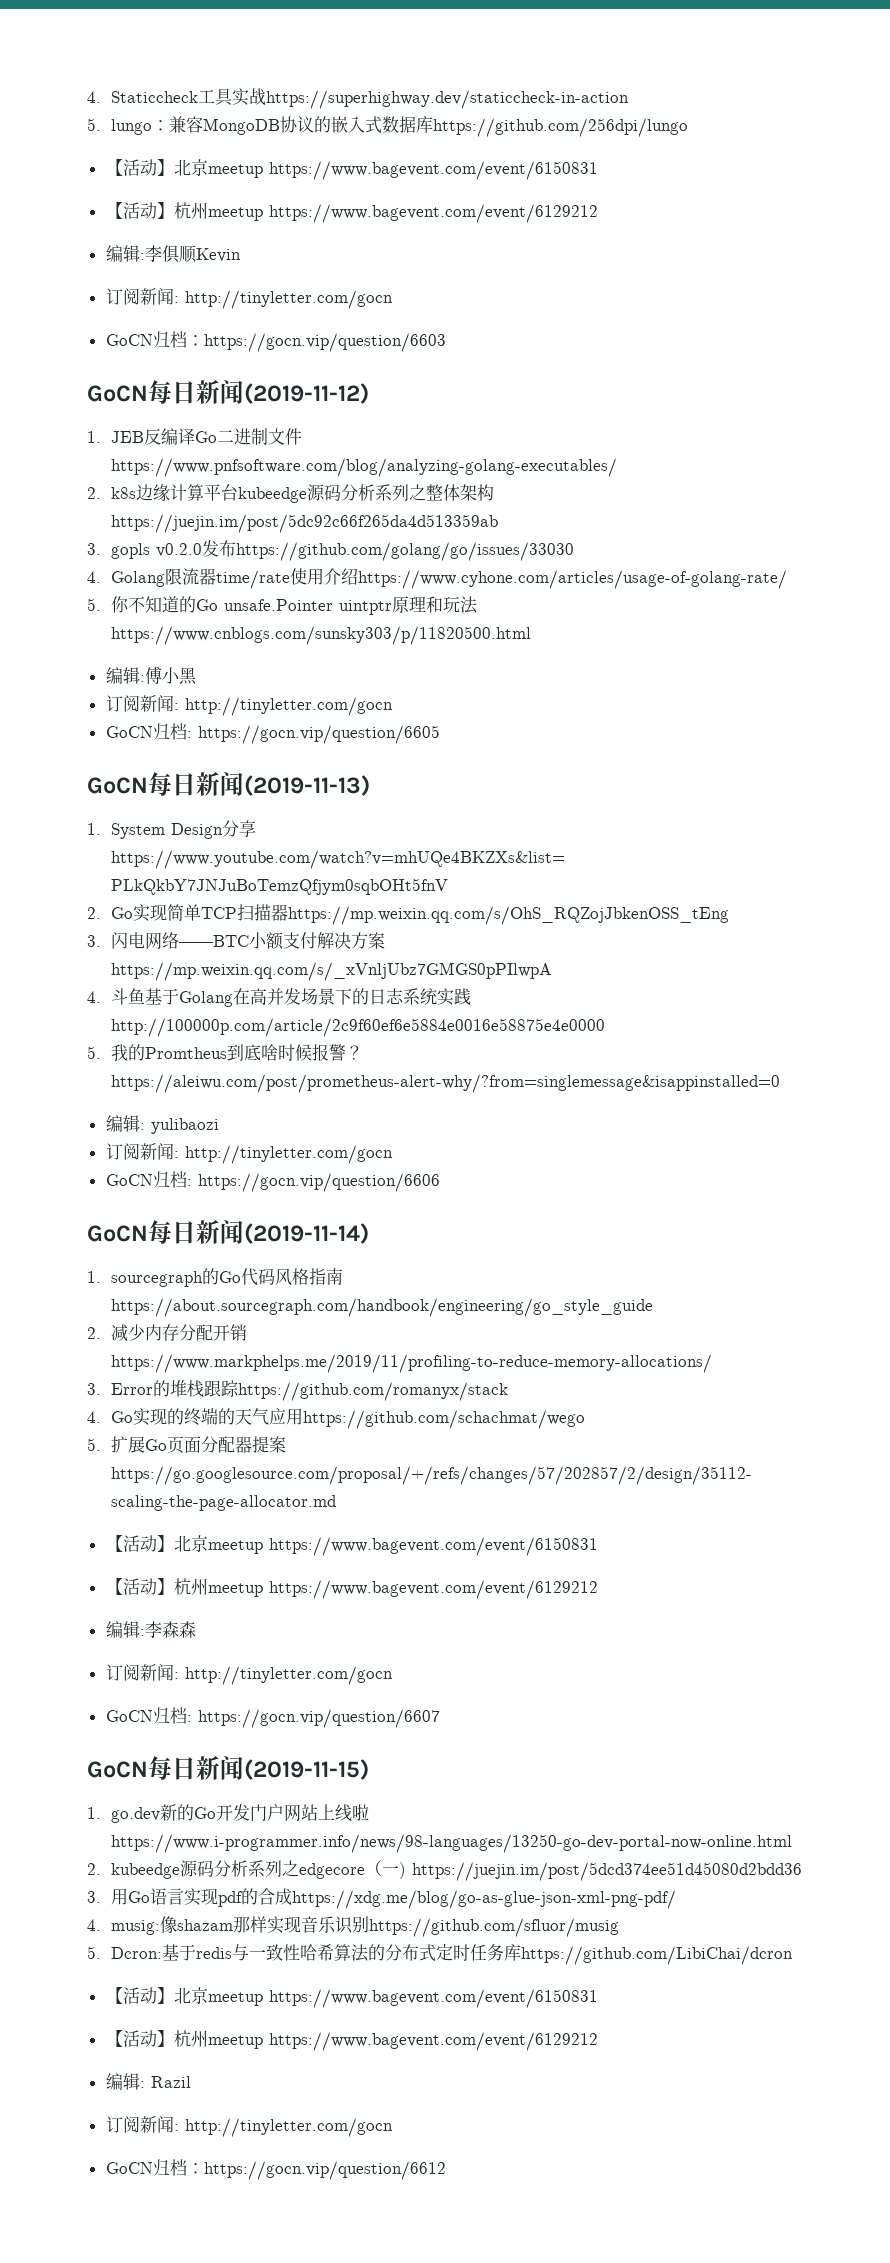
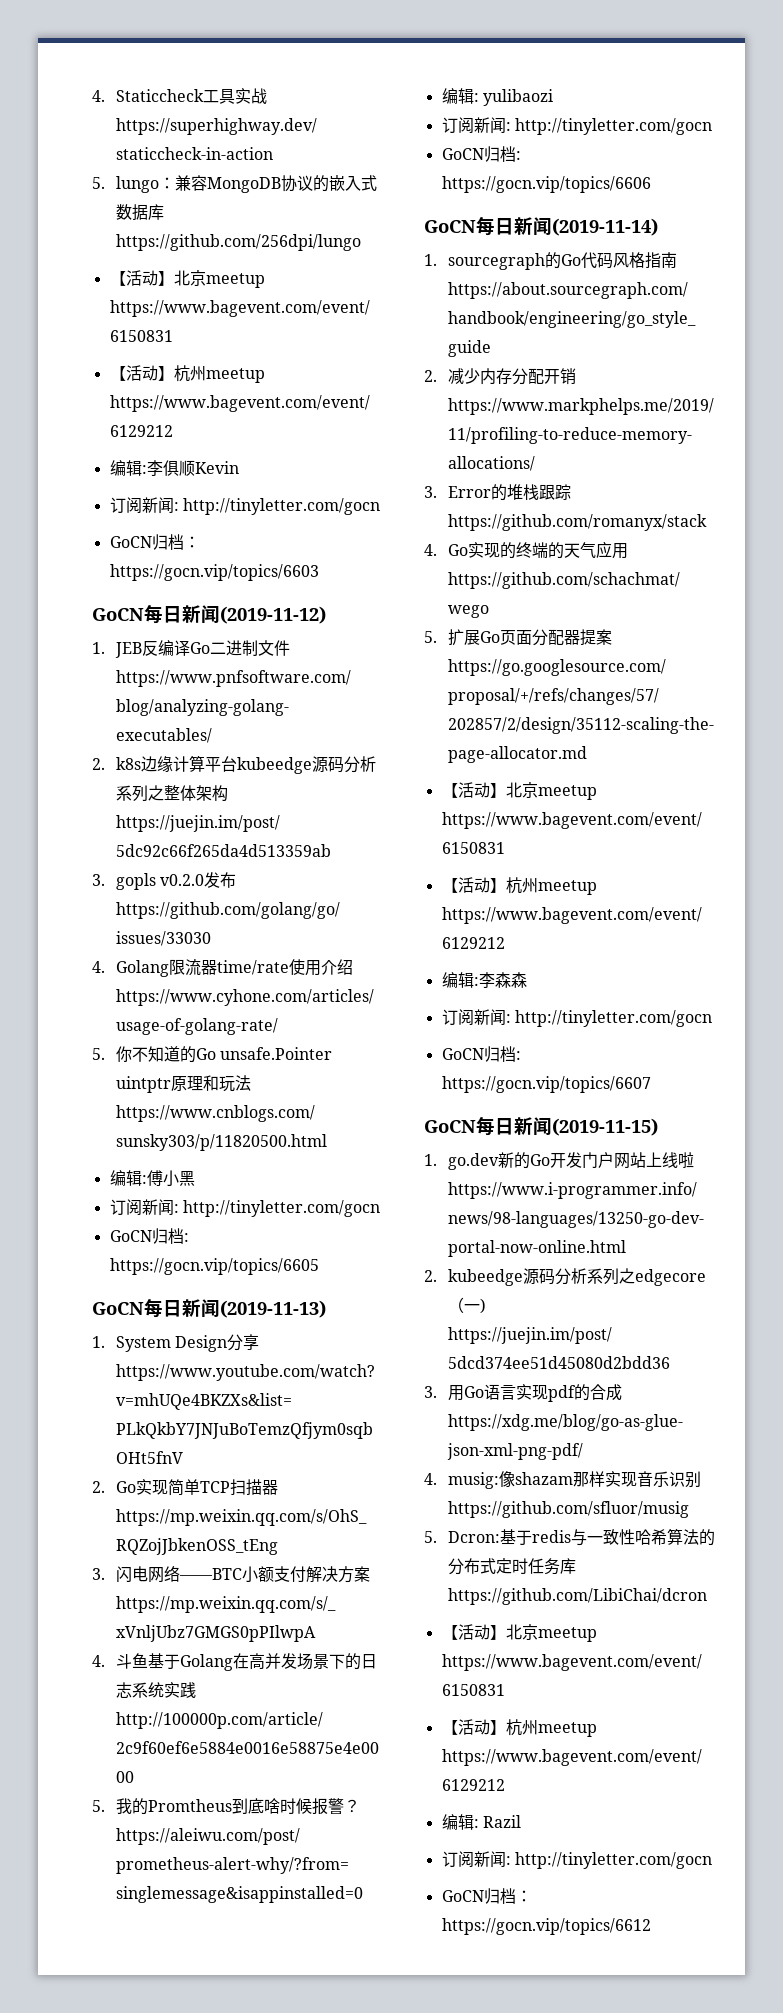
- GoCN归档：https://gocn.vip/question/6603
+ GoCN归档：https://gocn.vip/topics/6603
- GoCN归档: https://gocn.vip/question/6605
+ GoCN归档: https://gocn.vip/topics/6605
- GoCN归档: https://gocn.vip/question/6606
+ GoCN归档: https://gocn.vip/topics/6606
- GoCN归档: https://gocn.vip/question/6607
+ GoCN归档: https://gocn.vip/topics/6607
- GoCN归档：https://gocn.vip/question/6612
+ GoCN归档：https://gocn.vip/topics/6612

